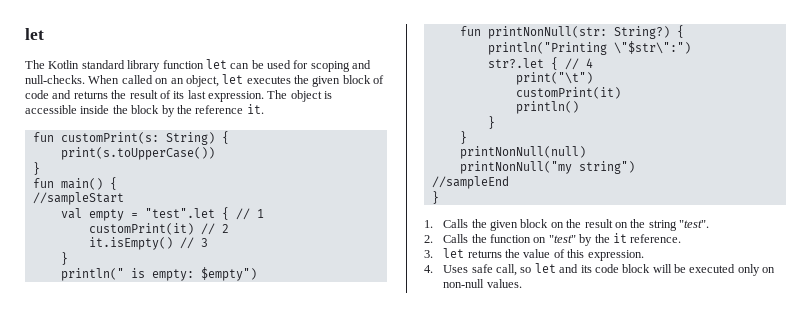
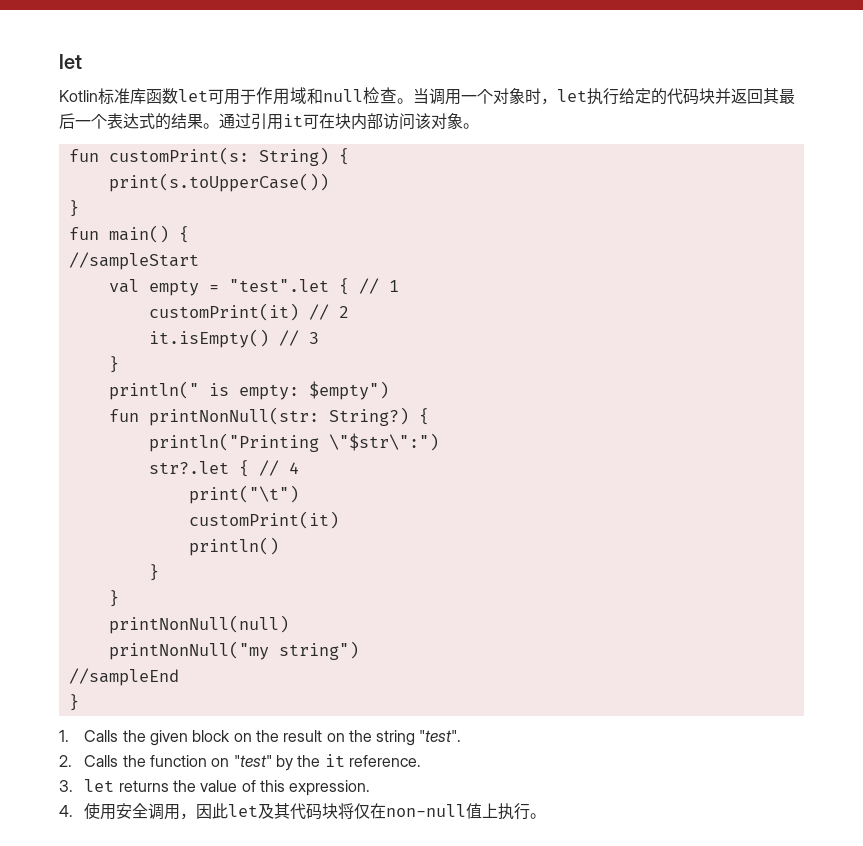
- The Kotlin standard library function let can be used for scoping and null-checks. When called on an object, let executes the given block of code and returns the result of its last expression. The object is accessible inside the block by the reference it.
+ Kotlin标准库函数let可用于作用域和null检查。当调用一个对象时，let执行给定的代码块并返回其最后一个表达式的结果。通过引用it可在块内部访问该对象。
- 4. Uses safe call, so let and its code block will be executed only on non-null values.
+ 4.使用安全调用，因此let及其代码块将仅在non-null值上执行。

